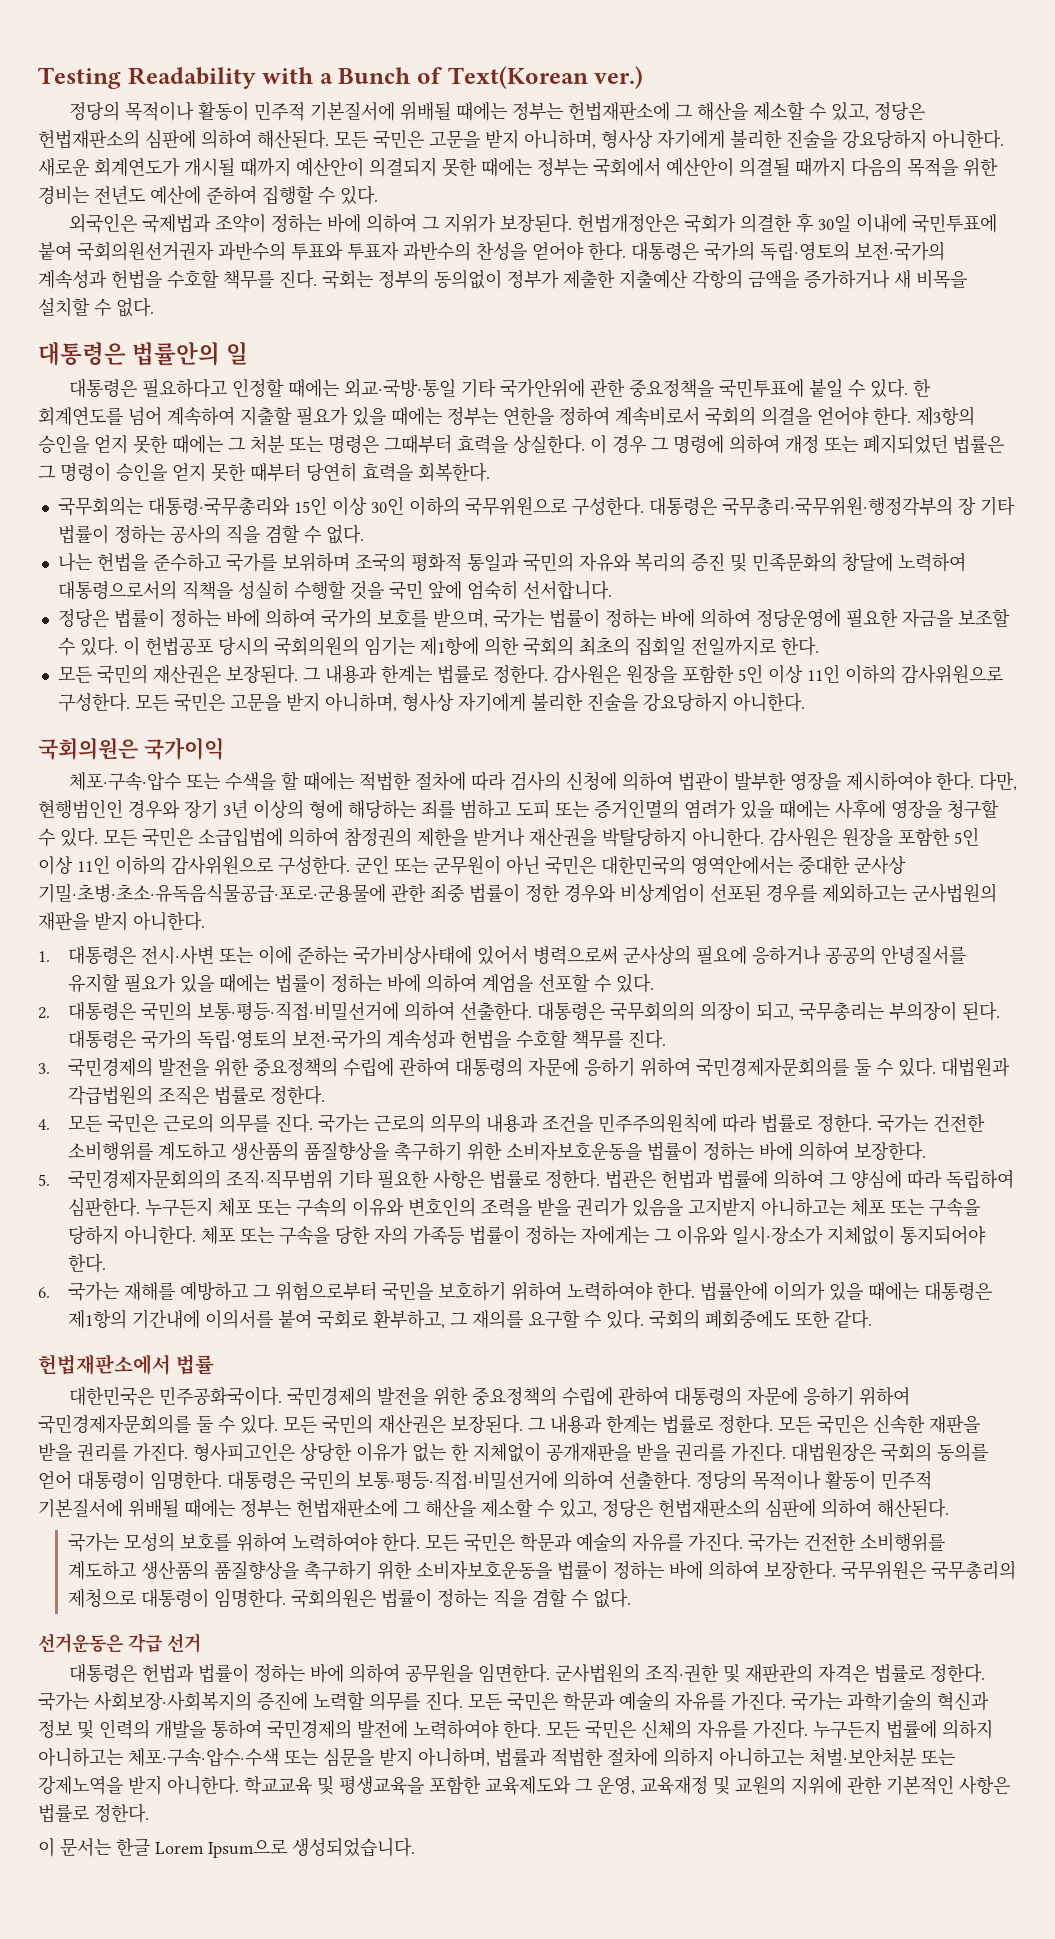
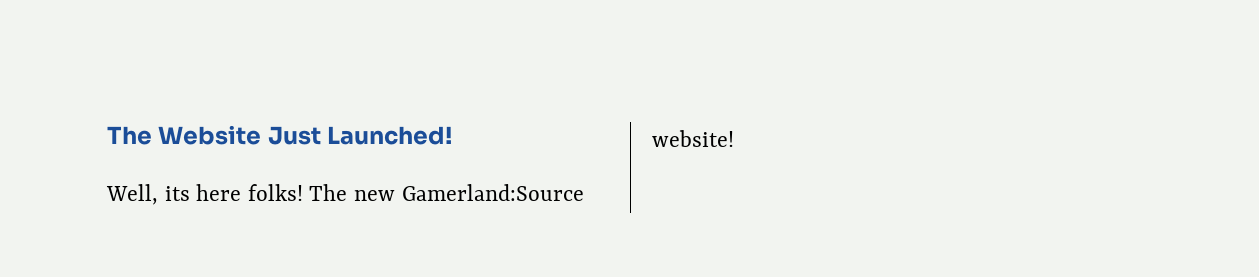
- Testing Readability with a Bunch of Text(Korean ver.)
- 정당의 목적이나 활동이 민주적 기본질서에 위배될 때에는 정부는 헌법재판소에 그 해산을 제소할 수 있고, 정당은 헌법재판소의 심판에 의하여 해산된다. 모든 국민은 고문을 받지 아니하며, 형사상 자기에게 불리한 진술을 강요당하지 아니한다. 새로운 회계연도가 개시될 때까지 예산안이 의결되지 못한 때에는 정부는 국회에서 예산안이 의결될 때까지 다음의 목적을 위한 경비는 전년도 예산에 준하여 집행할 수 있다.
- 외국인은 국제법과 조약이 정하는 바에 의하여 그 지위가 보장된다. 헌법개정안은 국회가 의결한 후 30일 이내에 국민투표에 붙여 국회의원선거권자 과반수의 투표와 투표자 과반수의 찬성을 얻어야 한다. 대통령은 국가의 독립·영토의 보전·국가의 계속성과 헌법을 수호할 책무를 진다. 국회는 정부의 동의없이 정부가 제출한 지출예산 각항의 금액을 증가하거나 새 비목을 설치할 수 없다.
- 대통령은 법률안의 일
- 대통령은 필요하다고 인정할 때에는 외교·국방·통일 기타 국가안위에 관한 중요정책을 국민투표에 붙일 수 있다. 한 회계연도를 넘어 계속하여 지출할 필요가 있을 때에는 정부는 연한을 정하여 계속비로서 국회의 의결을 얻어야 한다. 제3항의 승인을 얻지 못한 때에는 그 처분 또는 명령은 그때부터 효력을 상실한다. 이 경우 그 명령에 의하여 개정 또는 폐지되었던 법률은 그 명령이 승인을 얻지 못한 때부터 당연히 효력을 회복한다.
- 국무회의는 대통령·국무총리와 15인 이상 30인 이하의 국무위원으로 구성한다. 대통령은 국무총리·국무위원·행정각부의 장 기타 법률이 정하는 공사의 직을 겸할 수 없다.
- 나는 헌법을 준수하고 국가를 보위하며 조국의 평화적 통일과 국민의 자유와 복리의 증진 및 민족문화의 창달에 노력하여 대통령으로서의 직책을 성실히 수행할 것을 국민 앞에 엄숙히 선서합니다.
- 정당은 법률이 정하는 바에 의하여 국가의 보호를 받으며, 국가는 법률이 정하는 바에 의하여 정당운영에 필요한 자금을 보조할 수 있다. 이 헌법공포 당시의 국회의원의 임기는 제1항에 의한 국회의 최초의 집회일 전일까지로 한다.
- 모든 국민의 재산권은 보장된다. 그 내용과 한계는 법률로 정한다. 감사원은 원장을 포함한 5인 이상 11인 이하의 감사위원으로 구성한다. 모든 국민은 고문을 받지 아니하며, 형사상 자기에게 불리한 진술을 강요당하지 아니한다.
- 국회의원은 국가이익
- 체포·구속·압수 또는 수색을 할 때에는 적법한 절차에 따라 검사의 신청에 의하여 법관이 발부한 영장을 제시하여야 한다. 다만, 현행범인인 경우와 장기 3년 이상의 형에 해당하는 죄를 범하고 도피 또는 증거인멸의 염려가 있을 때에는 사후에 영장을 청구할 수 있다. 모든 국민은 소급입법에 의하여 참정권의 제한을 받거나 재산권을 박탈당하지 아니한다. 감사원은 원장을 포함한 5인 이상 11인 이하의 감사위원으로 구성한다. 군인 또는 군무원이 아닌 국민은 대한민국의 영역안에서는 중대한 군사상 기밀·초병·초소·유독음식물공급·포로·군용물에 관한 죄중 법률이 정한 경우와 비상계엄이 선포된 경우를 제외하고는 군사법원의 재판을 받지 아니한다.
- 1. 대통령은 전시·사변 또는 이에 준하는 국가비상사태에 있어서 병력으로써 군사상의 필요에 응하거나 공공의 안녕질서를 유지할 필요가 있을 때에는 법률이 정하는 바에 의하여 계엄을 선포할 수 있다.
- 2. 대통령은 국민의 보통·평등·직접·비밀선거에 의하여 선출한다. 대통령은 국무회의의 의장이 되고, 국무총리는 부의장이 된다. 대통령은 국가의 독립·영토의 보전·국가의 계속성과 헌법을 수호할 책무를 진다.
- 3. 국민경제의 발전을 위한 중요정책의 수립에 관하여 대통령의 자문에 응하기 위하여 국민경제자문회의를 둘 수 있다. 대법원과 각급법원의 조직은 법률로 정한다.
- 4. 모든 국민은 근로의 의무를 진다. 국가는 근로의 의무의 내용과 조건을 민주주의원칙에 따라 법률로 정한다. 국가는 건전한 소비행위를 계도하고 생산품의 품질향상을 촉구하기 위한 소비자보호운동을 법률이 정하는 바에 의하여 보장한다.
- 5. 국민경제자문회의의 조직·직무범위 기타 필요한 사항은 법률로 정한다. 법관은 헌법과 법률에 의하여 그 양심에 따라 독립하여 심판한다. 누구든지 체포 또는 구속의 이유와 변호인의 조력을 받을 권리가 있음을 고지받지 아니하고는 체포 또는 구속을 당하지 아니한다. 체포 또는 구속을 당한 자의 가족등 법률이 정하는 자에게는 그 이유와 일시·장소가 지체없이 통지되어야 한다.
- 6. 국가는 재해를 예방하고 그 위험으로부터 국민을 보호하기 위하여 노력하여야 한다. 법률안에 이의가 있을 때에는 대통령은 제1항의 기간내에 이의서를 붙여 국회로 환부하고, 그 재의를 요구할 수 있다. 국회의 폐회중에도 또한 같다.
- 헌법재판소에서 법률
- 대한민국은 민주공화국이다. 국민경제의 발전을 위한 중요정책의 수립에 관하여 대통령의 자문에 응하기 위하여 국민경제자문회의를 둘 수 있다. 모든 국민의 재산권은 보장된다. 그 내용과 한계는 법률로 정한다. 모든 국민은 신속한 재판을 받을 권리를 가진다. 형사피고인은 상당한 이유가 없는 한 지체없이 공개재판을 받을 권리를 가진다. 대법원장은 국회의 동의를 얻어 대통령이 임명한다. 대통령은 국민의 보통·평등·직접·비밀선거에 의하여 선출한다. 정당의 목적이나 활동이 민주적 기본질서에 위배될 때에는 정부는 헌법재판소에 그 해산을 제소할 수 있고, 정당은 헌법재판소의 심판에 의하여 해산된다.
- 국가는 모성의 보호를 위하여 노력하여야 한다. 모든 국민은 학문과 예술의 자유를 가진다. 국가는 건전한 소비행위를 계도하고 생산품의 품질향상을 촉구하기 위한 소비자보호운동을 법률이 정하는 바에 의하여 보장한다. 국무위원은 국무총리의 제청으로 대통령이 임명한다. 국회의원은 법률이 정하는 직을 겸할 수 없다.
- 선거운동은 각급 선거
- 대통령은 헌법과 법률이 정하는 바에 의하여 공무원을 임면한다. 군사법원의 조직·권한 및 재판관의 자격은 법률로 정한다. 국가는 사회보장·사회복지의 증진에 노력할 의무를 진다. 모든 국민은 학문과 예술의 자유를 가진다. 국가는 과학기술의 혁신과 정보 및 인력의 개발을 통하여 국민경제의 발전에 노력하여야 한다. 모든 국민은 신체의 자유를 가진다. 누구든지 법률에 의하지 아니하고는 체포·구속·압수·수색 또는 심문을 받지 아니하며, 법률과 적법한 절차에 의하지 아니하고는 처벌·보안처분 또는 강제노역을 받지 아니한다. 학교교육 및 평생교육을 포함한 교육제도와 그 운영, 교육재정 및 교원의 지위에 관한 기본적인 사항은 법률로 정한다.
- 이 문서는 한글 Lorem Ipsum으로 생성되었습니다.
+ The Website Just Launched!
+ Well, its here folks! The new Gamerland:Source website!

